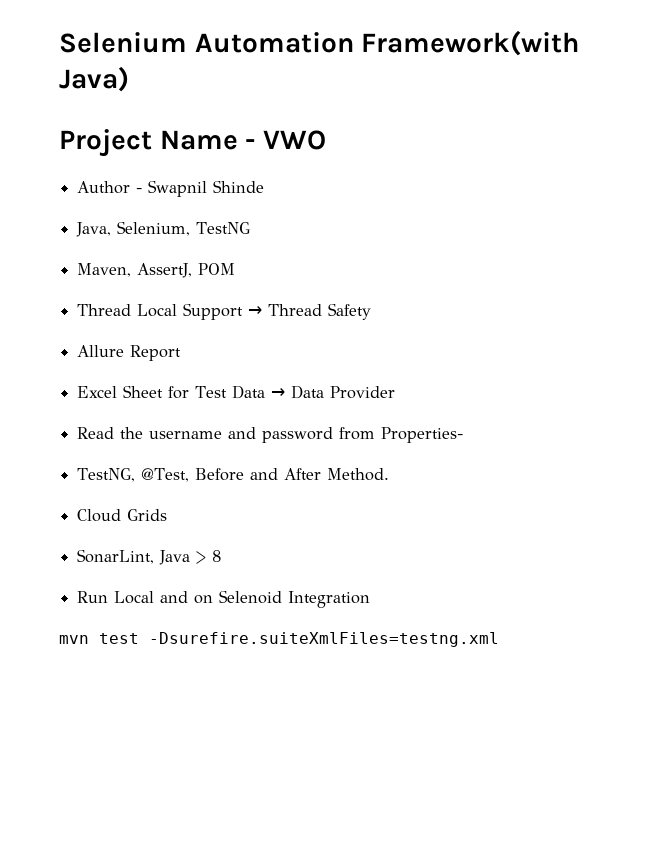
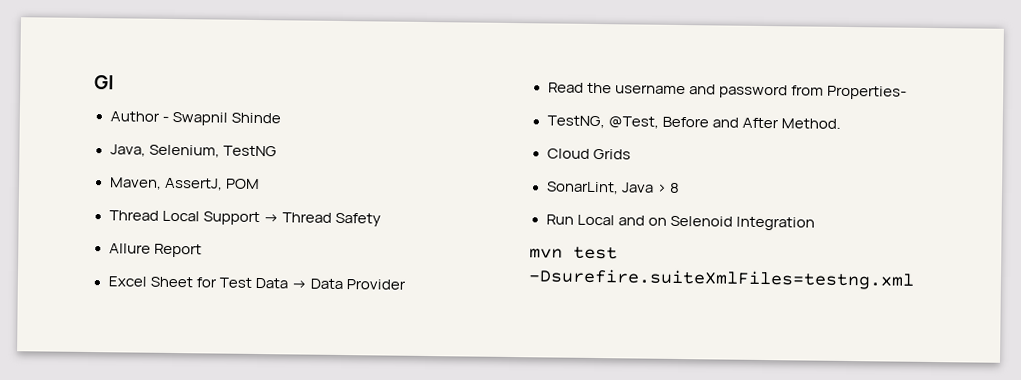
- Selenium Automation Framework(with Java)
- Project Name - VWO
+ GI

